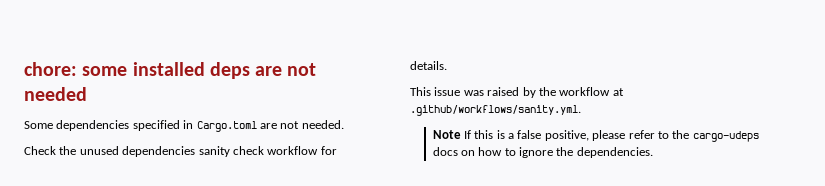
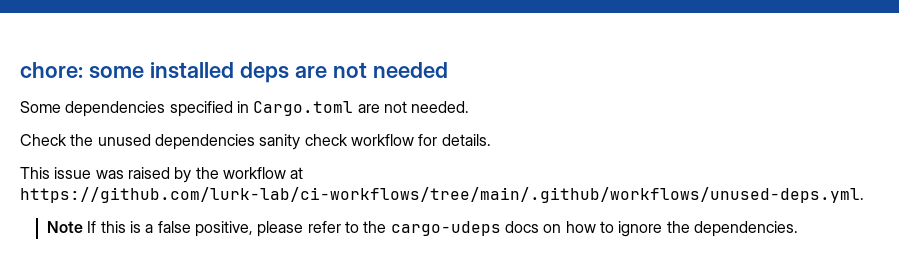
- This issue was raised by the workflow at .github/workflows/sanity.yml.
+ This issue was raised by the workflow at https://github.com/lurk-lab/ci-workflows/tree/main/.github/workflows/unused-deps.yml.

